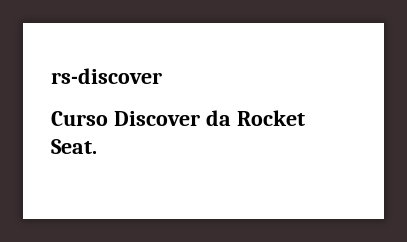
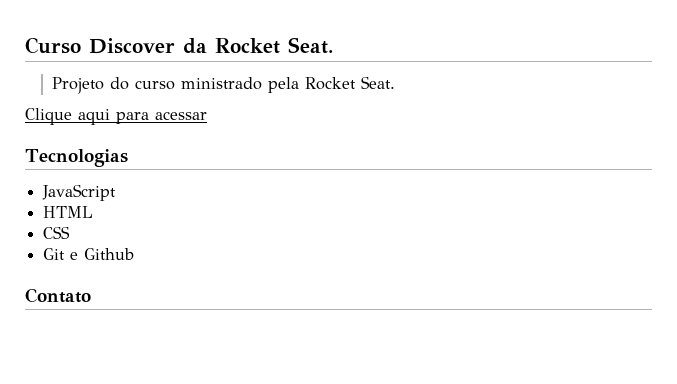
- rs-discover
+ Projeto do curso ministrado pela Rocket Seat.
+ Clique aqui para acessar
+ Tecnologias
+ JavaScript
+ HTML
+ CSS
+ Git e Github
+ Contato

